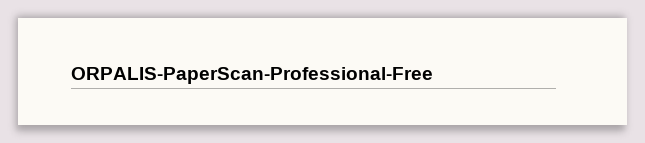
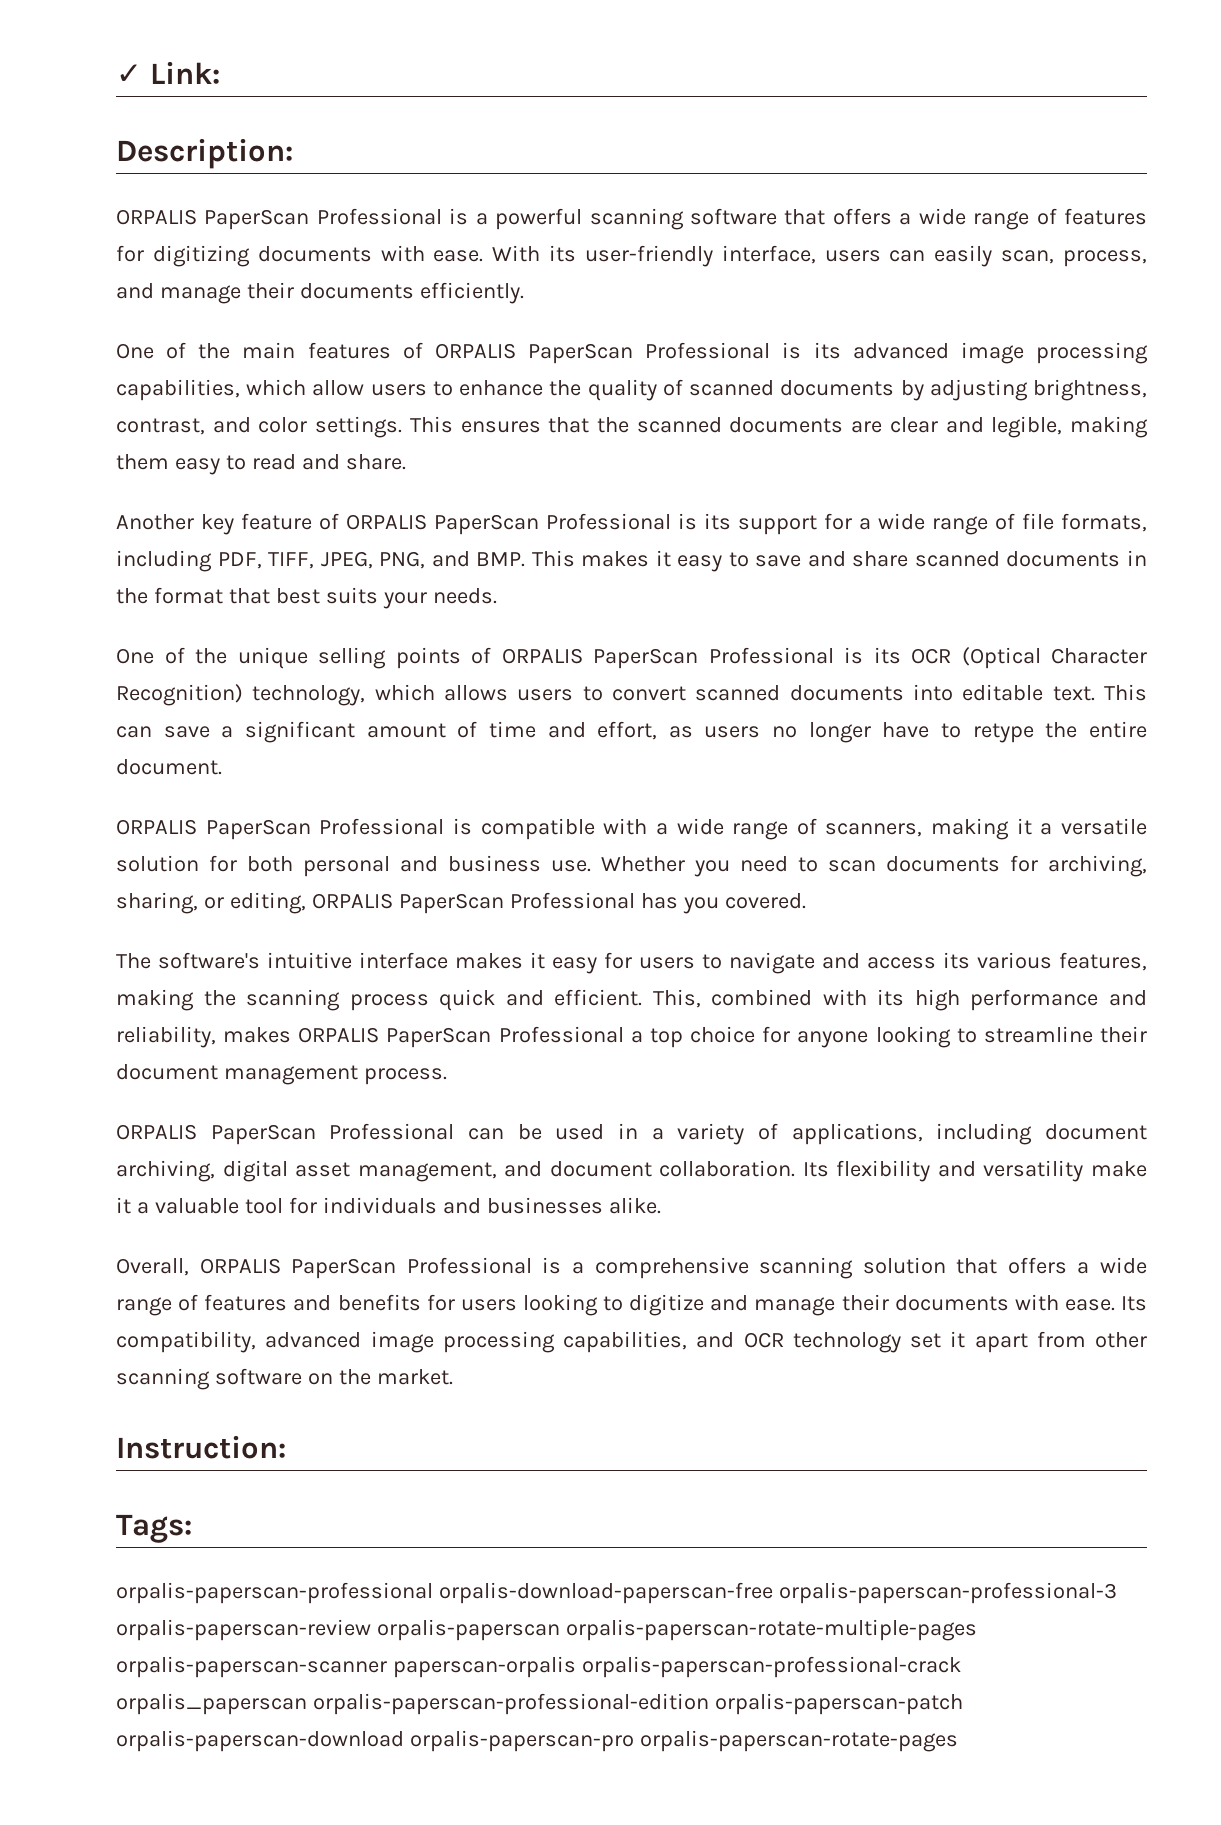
- ORPALIS-PaperScan-Professional-Free
+ ✓ Link:
+ Description:
+ ORPALIS PaperScan Professional is a powerful scanning software that offers a wide range of features for digitizing documents with ease. With its user-friendly interface, users can easily scan, process, and manage their documents efficiently.
+ One of the main features of ORPALIS PaperScan Professional is its advanced image processing capabilities, which allow users to enhance the quality of scanned documents by adjusting brightness, contrast, and color settings. This ensures that the scanned documents are clear and legible, making them easy to read and share.
+ Another key feature of ORPALIS PaperScan Professional is its support for a wide range of file formats, including PDF, TIFF, JPEG, PNG, and BMP. This makes it easy to save and share scanned documents in the format that best suits your needs.
+ One of the unique selling points of ORPALIS PaperScan Professional is its OCR (Optical Character Recognition) technology, which allows users to convert scanned documents into editable text. This can save a significant amount of time and effort, as users no longer have to retype the entire document.
+ ORPALIS PaperScan Professional is compatible with a wide range of scanners, making it a versatile solution for both personal and business use. Whether you need to scan documents for archiving, sharing, or editing, ORPALIS PaperScan Professional has you covered.
+ The software's intuitive interface makes it easy for users to navigate and access its various features, making the scanning process quick and efficient. This, combined with its high performance and reliability, makes ORPALIS PaperScan Professional a top choice for anyone looking to streamline their document management process.
+ ORPALIS PaperScan Professional can be used in a variety of applications, including document archiving, digital asset management, and document collaboration. Its flexibility and versatility make it a valuable tool for individuals and businesses alike.
+ Overall, ORPALIS PaperScan Professional is a comprehensive scanning solution that offers a wide range of features and benefits for users looking to digitize and manage their documents with ease. Its compatibility, advanced image processing capabilities, and OCR technology set it apart from other scanning software on the market.
+ Instruction:
+ Tags:
+ orpalis-paperscan-professional orpalis-download-paperscan-free orpalis-paperscan-professional-3 orpalis-paperscan-review orpalis-paperscan orpalis-paperscan-rotate-multiple-pages orpalis-paperscan-scanner paperscan-orpalis orpalis-paperscan-professional-crack orpalis_paperscan orpalis-paperscan-professional-edition orpalis-paperscan-patch orpalis-paperscan-download orpalis-paperscan-pro orpalis-paperscan-rotate-pages

